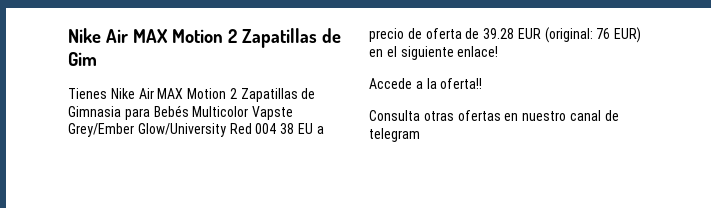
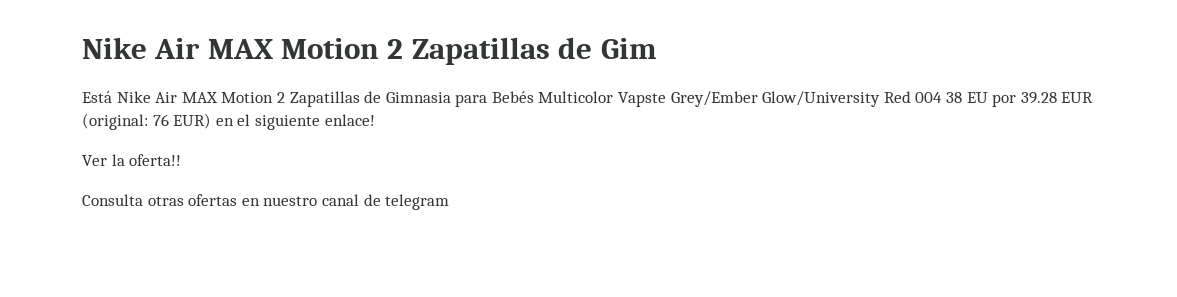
- Tienes Nike Air MAX Motion 2 Zapatillas de Gimnasia para Bebés Multicolor Vapste Grey/Ember Glow/University Red 004 38 EU a precio de oferta de 39.28 EUR (original: 76 EUR) en el siguiente enlace!
+ Está Nike Air MAX Motion 2 Zapatillas de Gimnasia para Bebés Multicolor Vapste Grey/Ember Glow/University Red 004 38 EU por 39.28 EUR (original: 76 EUR) en el siguiente enlace!
- Accede a la oferta!!
+ Ver la oferta!!

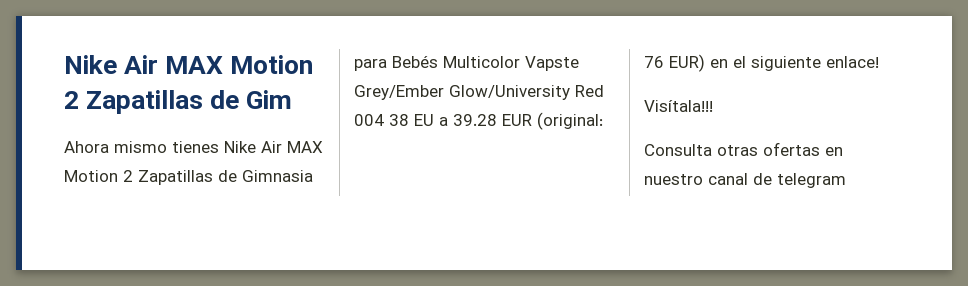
- Está Nike Air MAX Motion 2 Zapatillas de Gimnasia para Bebés Multicolor Vapste Grey/Ember Glow/University Red 004 38 EU por 39.28 EUR (original: 76 EUR) en el siguiente enlace!
+ Ahora mismo tienes Nike Air MAX Motion 2 Zapatillas de Gimnasia para Bebés Multicolor Vapste Grey/Ember Glow/University Red 004 38 EU a 39.28 EUR (original: 76 EUR) en el siguiente enlace!
- Ver la oferta!!
+ Visítala!!!

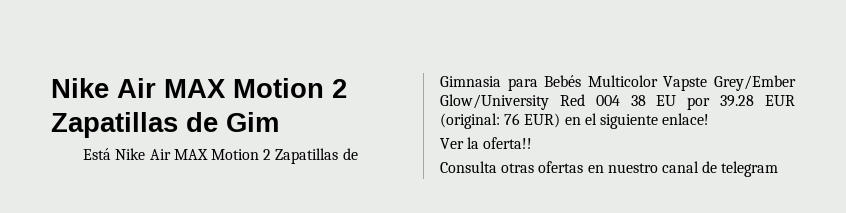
- Ahora mismo tienes Nike Air MAX Motion 2 Zapatillas de Gimnasia para Bebés Multicolor Vapste Grey/Ember Glow/University Red 004 38 EU a 39.28 EUR (original: 76 EUR) en el siguiente enlace!
+ Está Nike Air MAX Motion 2 Zapatillas de Gimnasia para Bebés Multicolor Vapste Grey/Ember Glow/University Red 004 38 EU por 39.28 EUR (original: 76 EUR) en el siguiente enlace!
- Visítala!!!
+ Ver la oferta!!

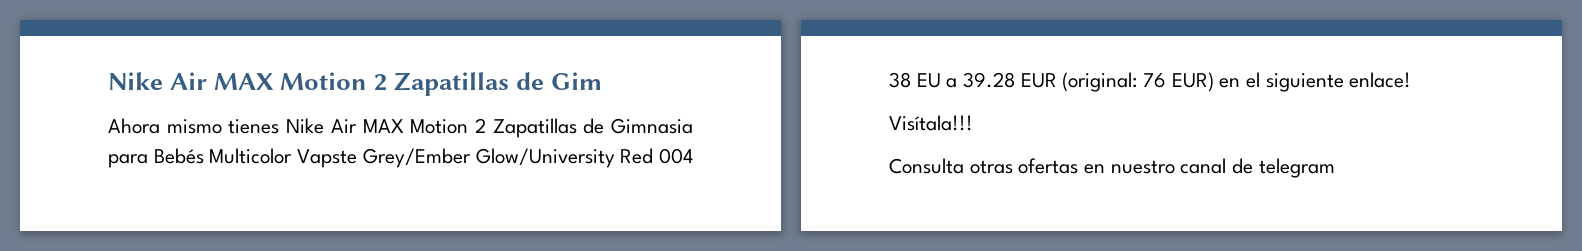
- Está Nike Air MAX Motion 2 Zapatillas de Gimnasia para Bebés Multicolor Vapste Grey/Ember Glow/University Red 004 38 EU por 39.28 EUR (original: 76 EUR) en el siguiente enlace!
+ Ahora mismo tienes Nike Air MAX Motion 2 Zapatillas de Gimnasia para Bebés Multicolor Vapste Grey/Ember Glow/University Red 004 38 EU a 39.28 EUR (original: 76 EUR) en el siguiente enlace!
- Ver la oferta!!
+ Visítala!!!

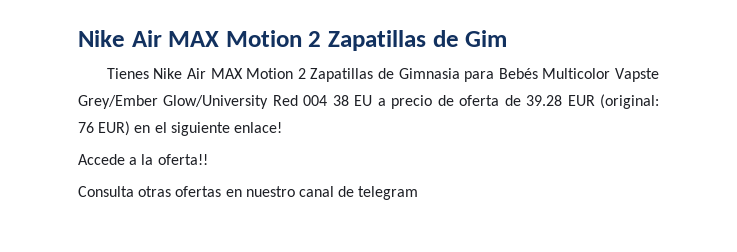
- Ahora mismo tienes Nike Air MAX Motion 2 Zapatillas de Gimnasia para Bebés Multicolor Vapste Grey/Ember Glow/University Red 004 38 EU a 39.28 EUR (original: 76 EUR) en el siguiente enlace!
+ Tienes Nike Air MAX Motion 2 Zapatillas de Gimnasia para Bebés Multicolor Vapste Grey/Ember Glow/University Red 004 38 EU a precio de oferta de 39.28 EUR (original: 76 EUR) en el siguiente enlace!
- Visítala!!!
+ Accede a la oferta!!

